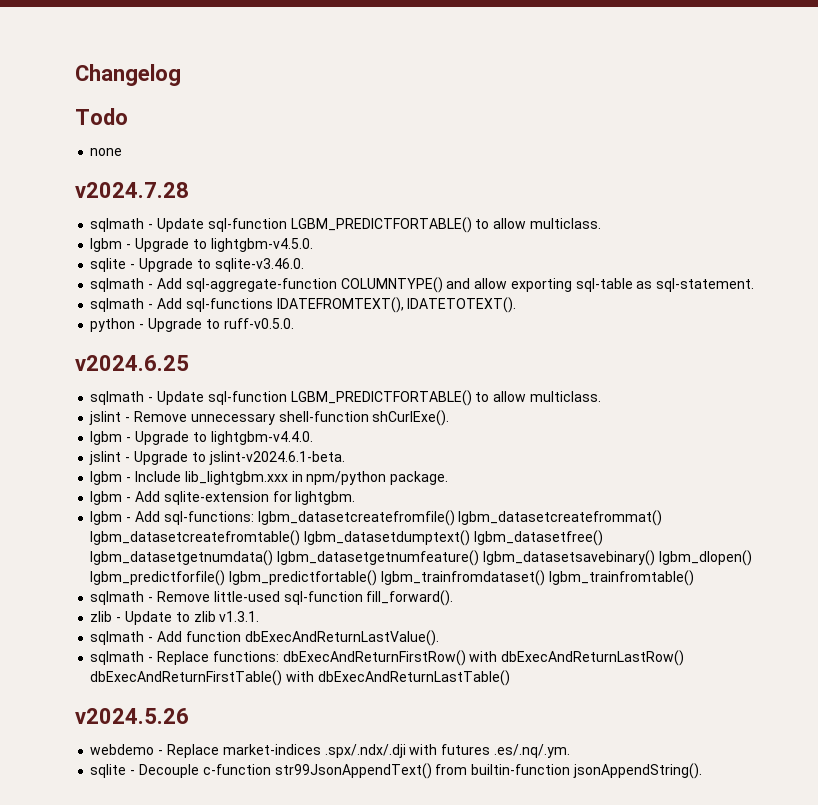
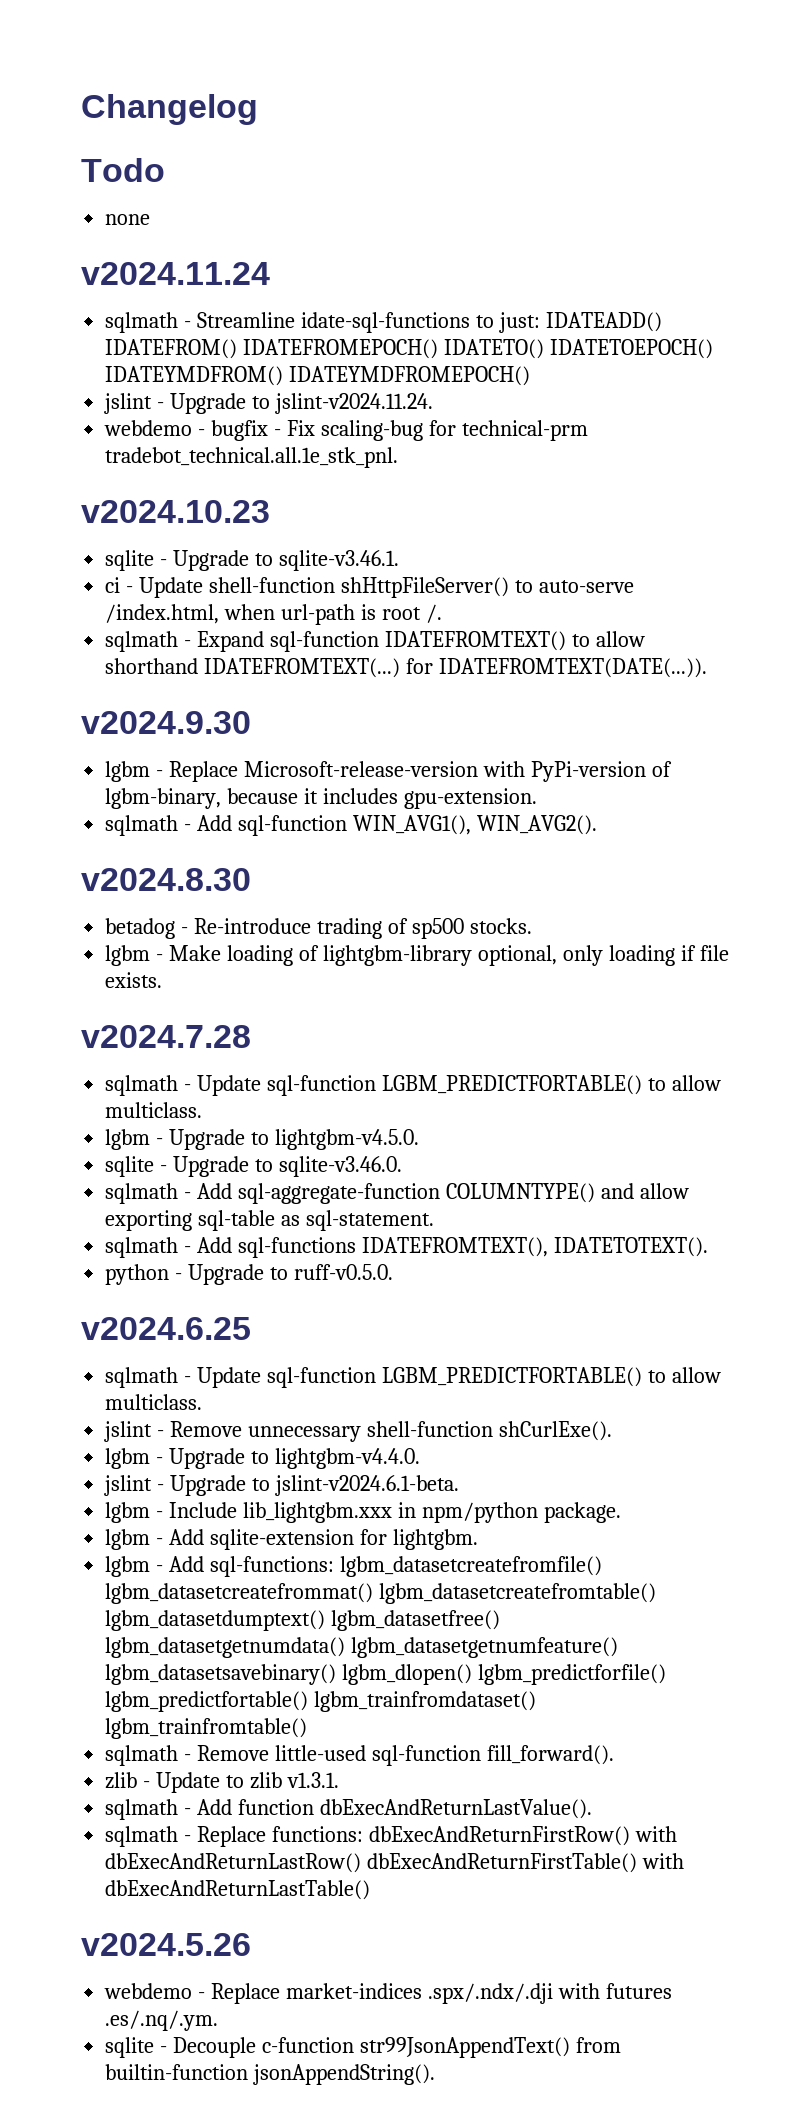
+ v2024.11.24
+ sqlmath - Streamline idate-sql-functions to just: IDATEADD() IDATEFROM() IDATEFROMEPOCH() IDATETO() IDATETOEPOCH() IDATEYMDFROM() IDATEYMDFROMEPOCH()
+ jslint - Upgrade to jslint-v2024.11.24.
+ webdemo - bugfix - Fix scaling-bug for technical-prm tradebot_technical.all.1e_stk_pnl.
+ v2024.10.23
+ sqlite - Upgrade to sqlite-v3.46.1.
+ ci - Update shell-function shHttpFileServer() to auto-serve /index.html, when url-path is root /.
+ sqlmath - Expand sql-function IDATEFROMTEXT() to allow shorthand IDATEFROMTEXT(...) for IDATEFROMTEXT(DATE(...)).
+ v2024.9.30
+ lgbm - Replace Microsoft-release-version with PyPi-version of lgbm-binary, because it includes gpu-extension.
+ sqlmath - Add sql-function WIN_AVG1(), WIN_AVG2().
+ v2024.8.30
+ betadog - Re-introduce trading of sp500 stocks.
+ lgbm - Make loading of lightgbm-library optional, only loading if file exists.

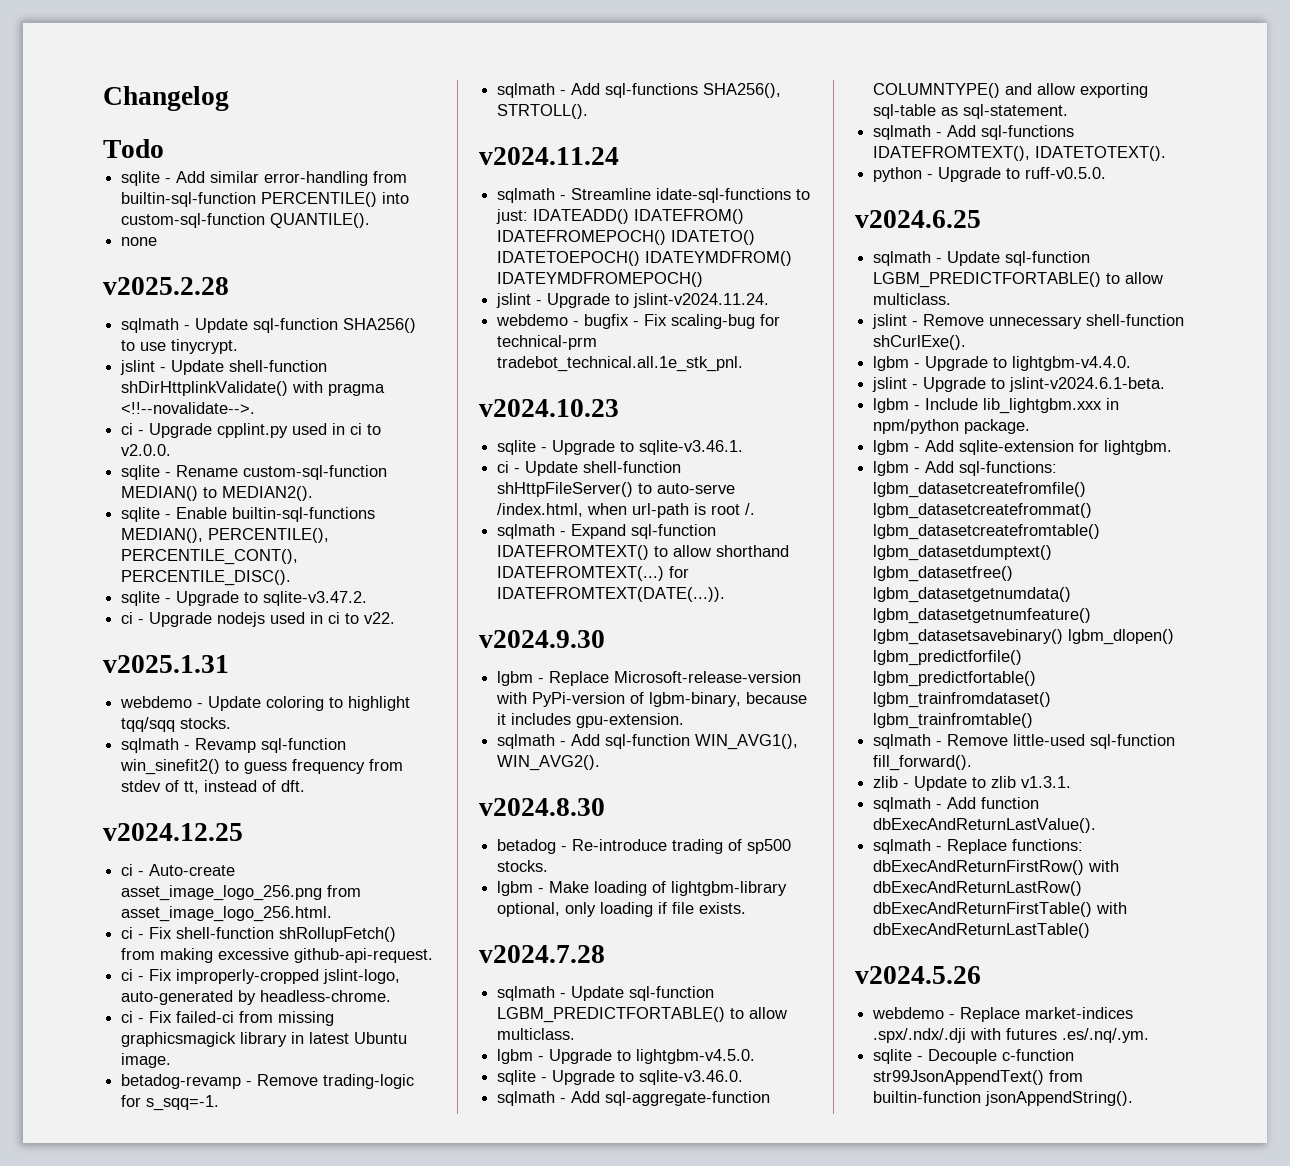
+ sqlite - Add similar error-handling from builtin-sql-function PERCENTILE() into custom-sql-function QUANTILE().
  none
+ v2025.2.28
+ sqlmath - Update sql-function SHA256() to use tinycrypt.
+ jslint - Update shell-function shDirHttplinkValidate() with pragma <!!--novalidate-->.
+ ci - Upgrade cpplint.py used in ci to v2.0.0.
+ sqlite - Rename custom-sql-function MEDIAN() to MEDIAN2().
+ sqlite - Enable builtin-sql-functions MEDIAN(), PERCENTILE(), PERCENTILE_CONT(), PERCENTILE_DISC().
+ sqlite - Upgrade to sqlite-v3.47.2.
+ ci - Upgrade nodejs used in ci to v22.
+ v2025.1.31
+ webdemo - Update coloring to highlight tqq/sqq stocks.
+ sqlmath - Revamp sql-function win_sinefit2() to guess frequency from stdev of tt, instead of dft.
+ v2024.12.25
+ ci - Auto-create asset_image_logo_256.png from asset_image_logo_256.html.
+ ci - Fix shell-function shRollupFetch() from making excessive github-api-request.
+ ci - Fix improperly-cropped jslint-logo, auto-generated by headless-chrome.
+ ci - Fix failed-ci from missing graphicsmagick library in latest Ubuntu image.
+ betadog-revamp - Remove trading-logic for s_sqq=-1.
+ sqlmath - Add sql-functions SHA256(), STRTOLL().

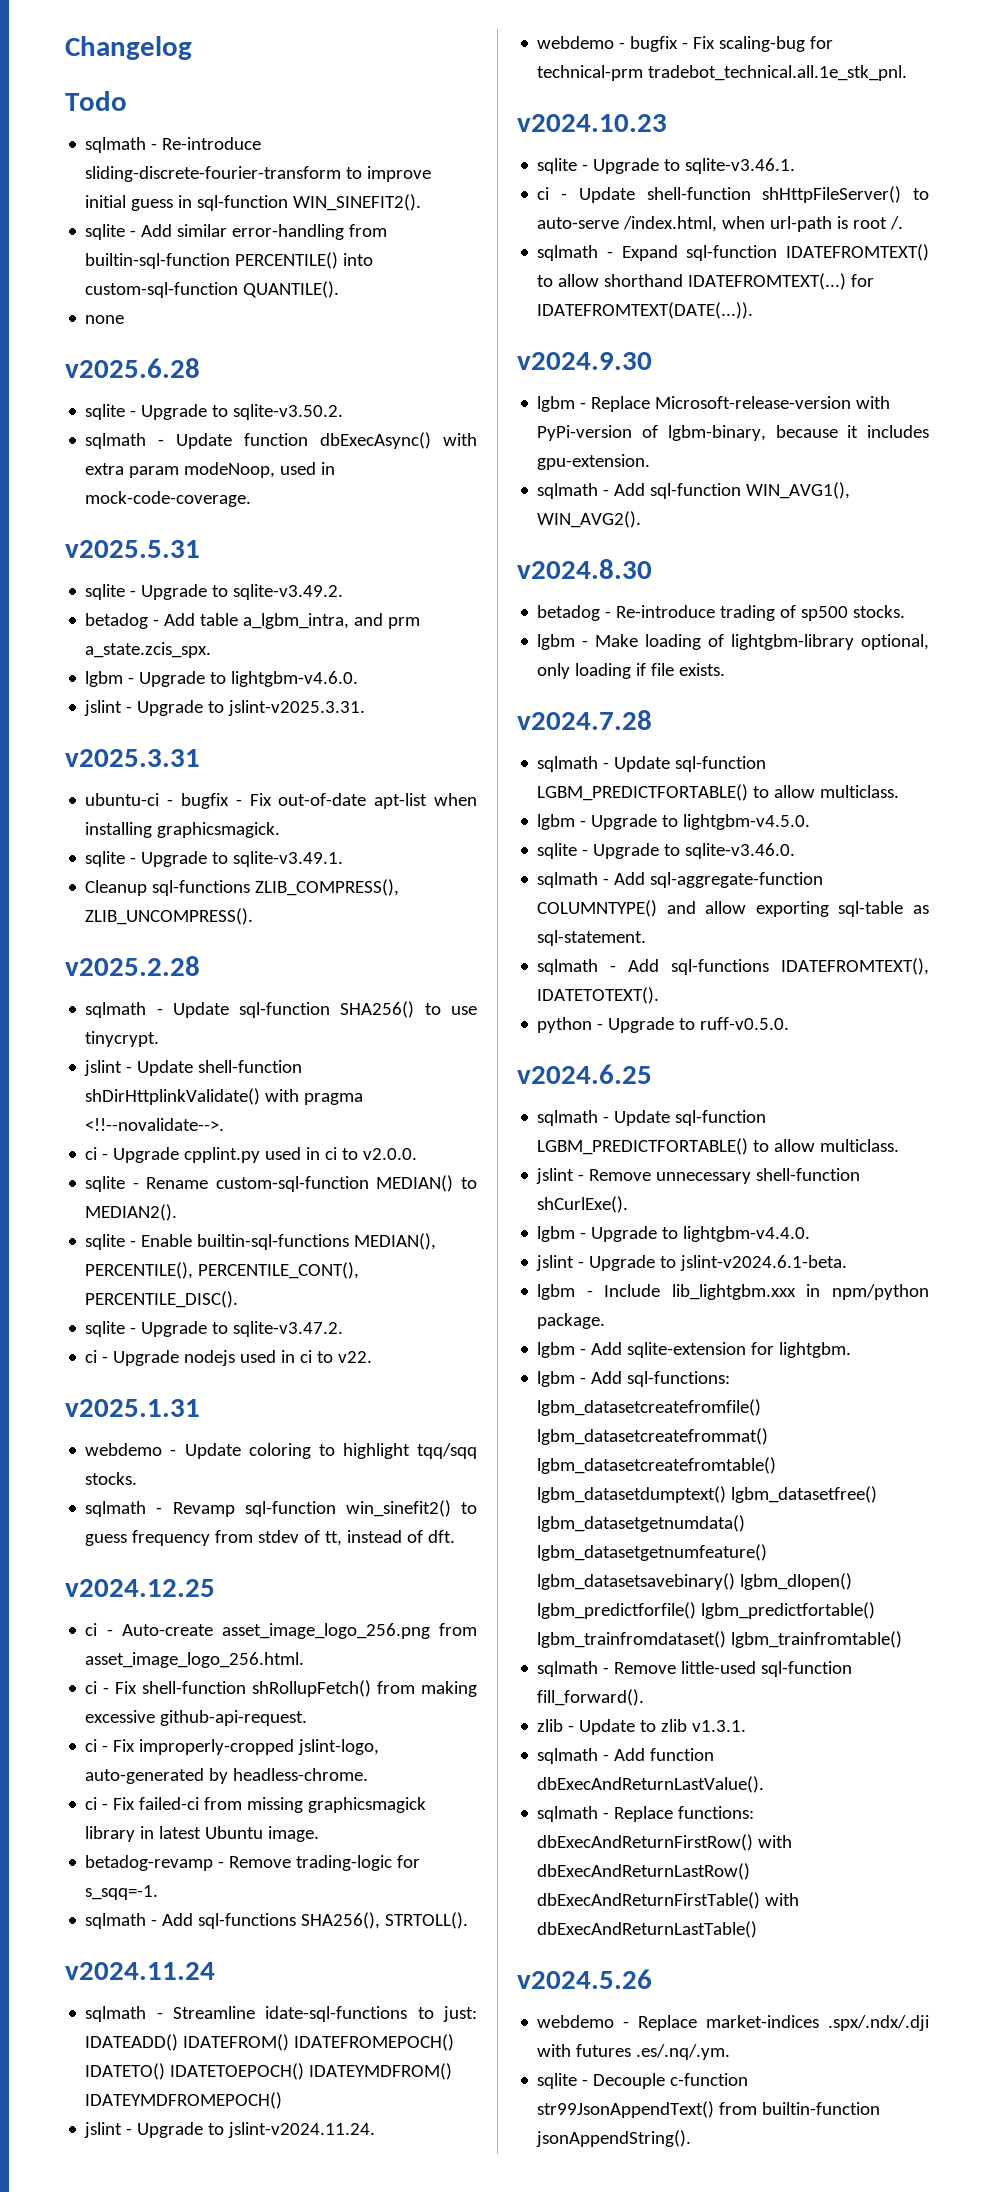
+ sqlmath - Re-introduce sliding-discrete-fourier-transform to improve initial guess in sql-function WIN_SINEFIT2().
+ v2025.6.28
+ sqlite - Upgrade to sqlite-v3.50.2.
+ sqlmath - Update function dbExecAsync() with extra param modeNoop, used in mock-code-coverage.
+ v2025.5.31
+ sqlite - Upgrade to sqlite-v3.49.2.
+ betadog - Add table a_lgbm_intra, and prm a_state.zcis_spx.
+ lgbm - Upgrade to lightgbm-v4.6.0.
+ jslint - Upgrade to jslint-v2025.3.31.
+ v2025.3.31
+ ubuntu-ci - bugfix - Fix out-of-date apt-list when installing graphicsmagick.
+ sqlite - Upgrade to sqlite-v3.49.1.
+ Cleanup sql-functions ZLIB_COMPRESS(), ZLIB_UNCOMPRESS().

